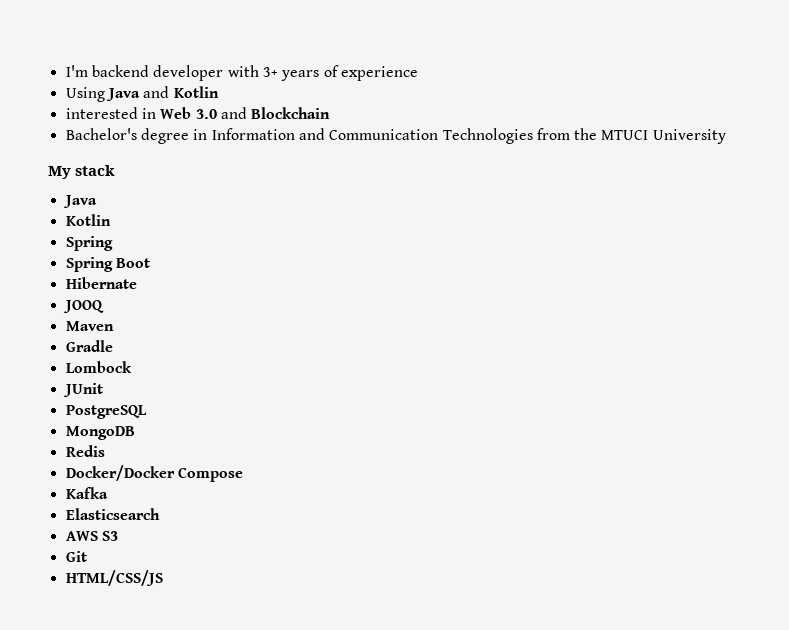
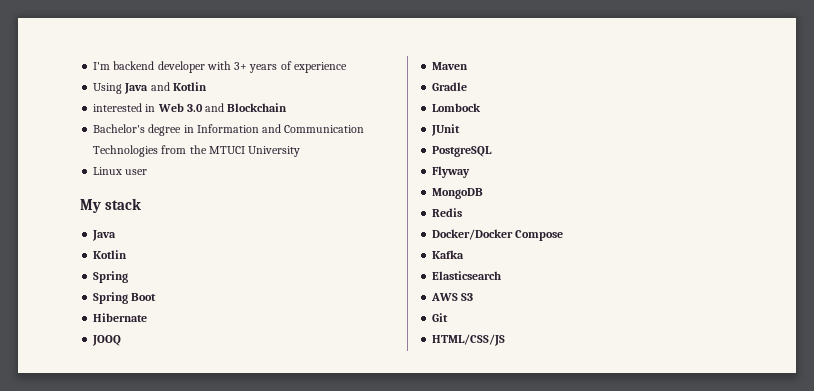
+ Linux user
+ Flyway

